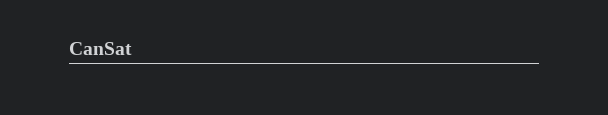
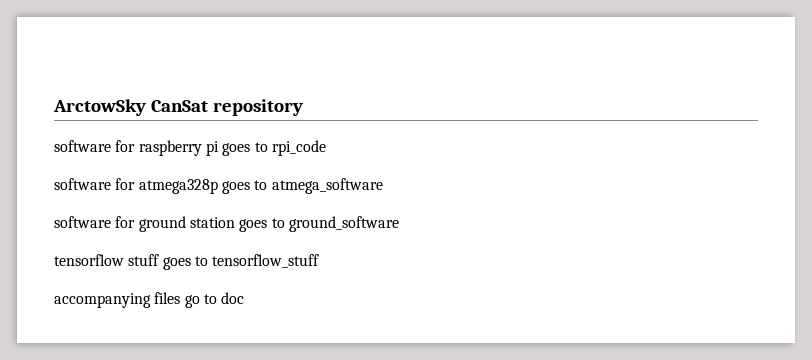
- CanSat
+ ArctowSky CanSat repository
+ software for raspberry pi goes to rpi_code
+ software for atmega328p goes to atmega_software
+ software for ground station goes to ground_software
+ tensorflow stuff goes to tensorflow_stuff
+ accompanying files go to doc

